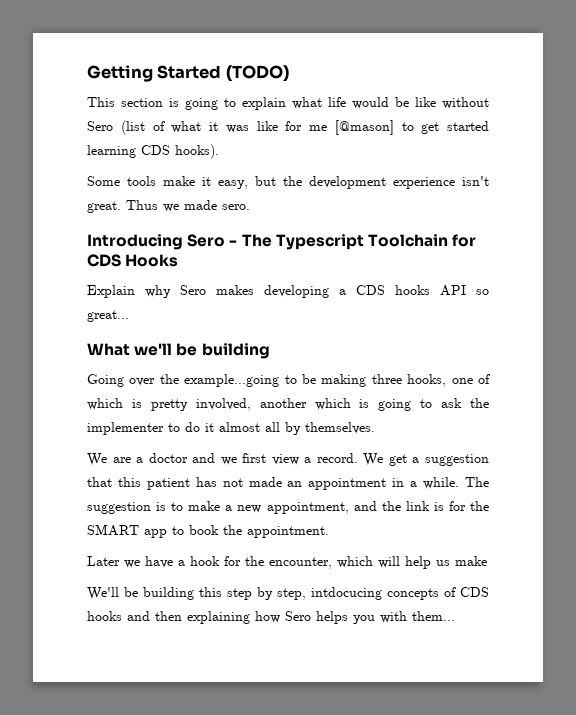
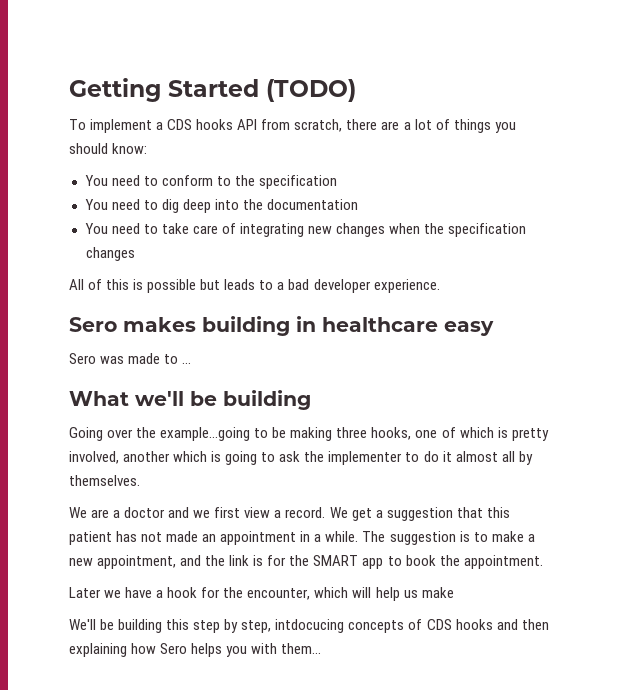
- This section is going to explain what life would be like without Sero (list of what it was like for me [@mason] to get started learning CDS hooks).
- Some tools make it easy, but the development experience isn't great. Thus we made sero.
- Introducing Sero - The Typescript Toolchain for CDS Hooks
- Explain why Sero makes developing a CDS hooks API so great...
+ To implement a CDS hooks API from scratch, there are a lot of things you should know:
+ You need to conform to the specification
+ You need to dig deep into the documentation
+ You need to take care of integrating new changes when the specification changes
+ All of this is possible but leads to a bad developer experience.
+ Sero makes building in healthcare easy
+ Sero was made to ...

